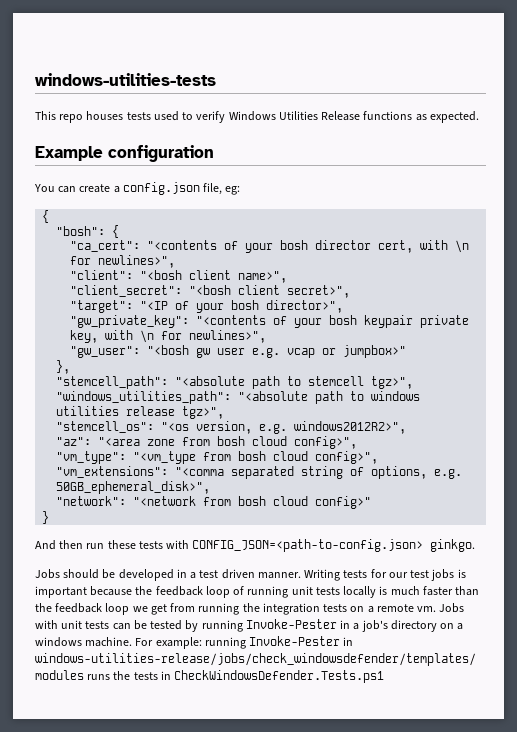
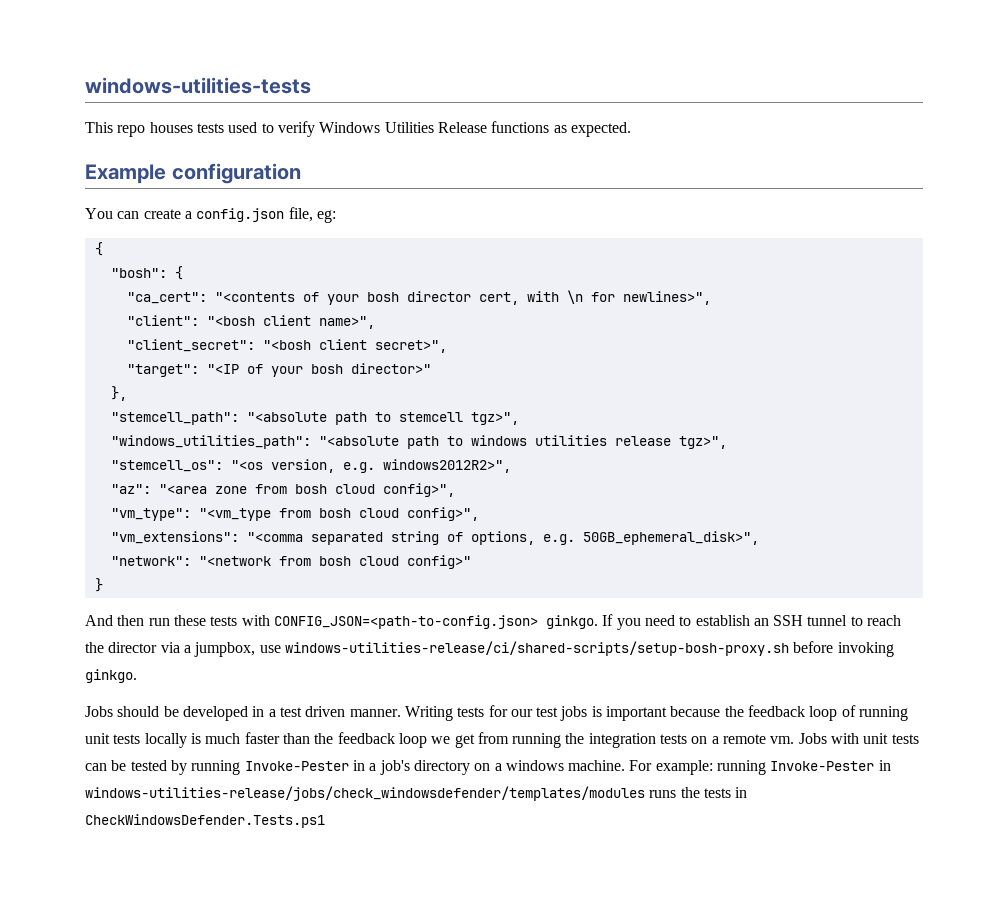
- "target": "<IP of your bosh director>",
- "gw_private_key": "<contents of your bosh keypair private key, with \n for newlines>",
- "gw_user": "<bosh gw user e.g. vcap or jumpbox>"
+ "target": "<IP of your bosh director>"
+ If you need to establish an SSH tunnel to reach the director via a jumpbox, use windows-utilities-release/ci/shared-scripts/setup-bosh-proxy.sh before invoking ginkgo.

